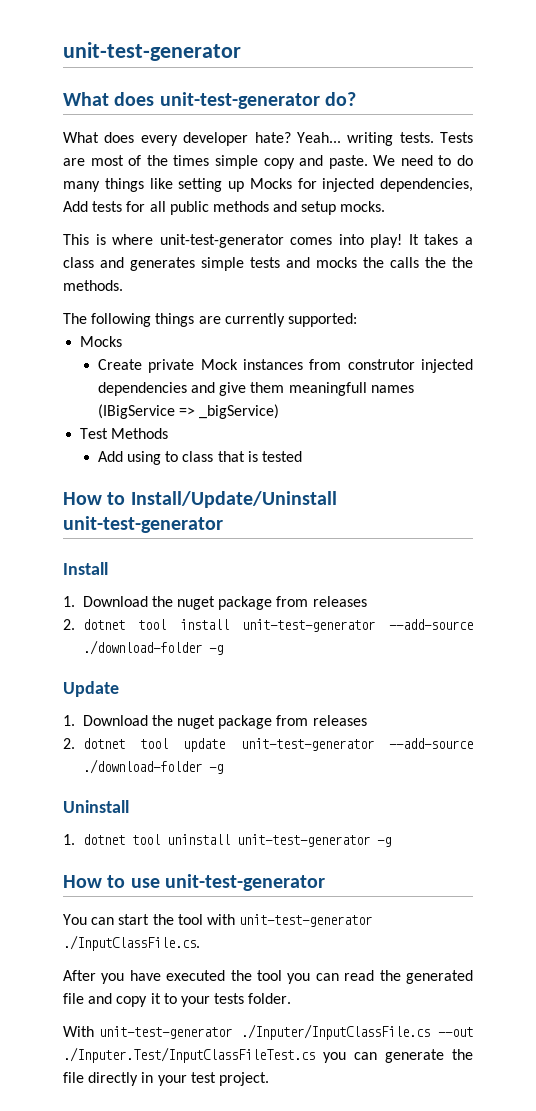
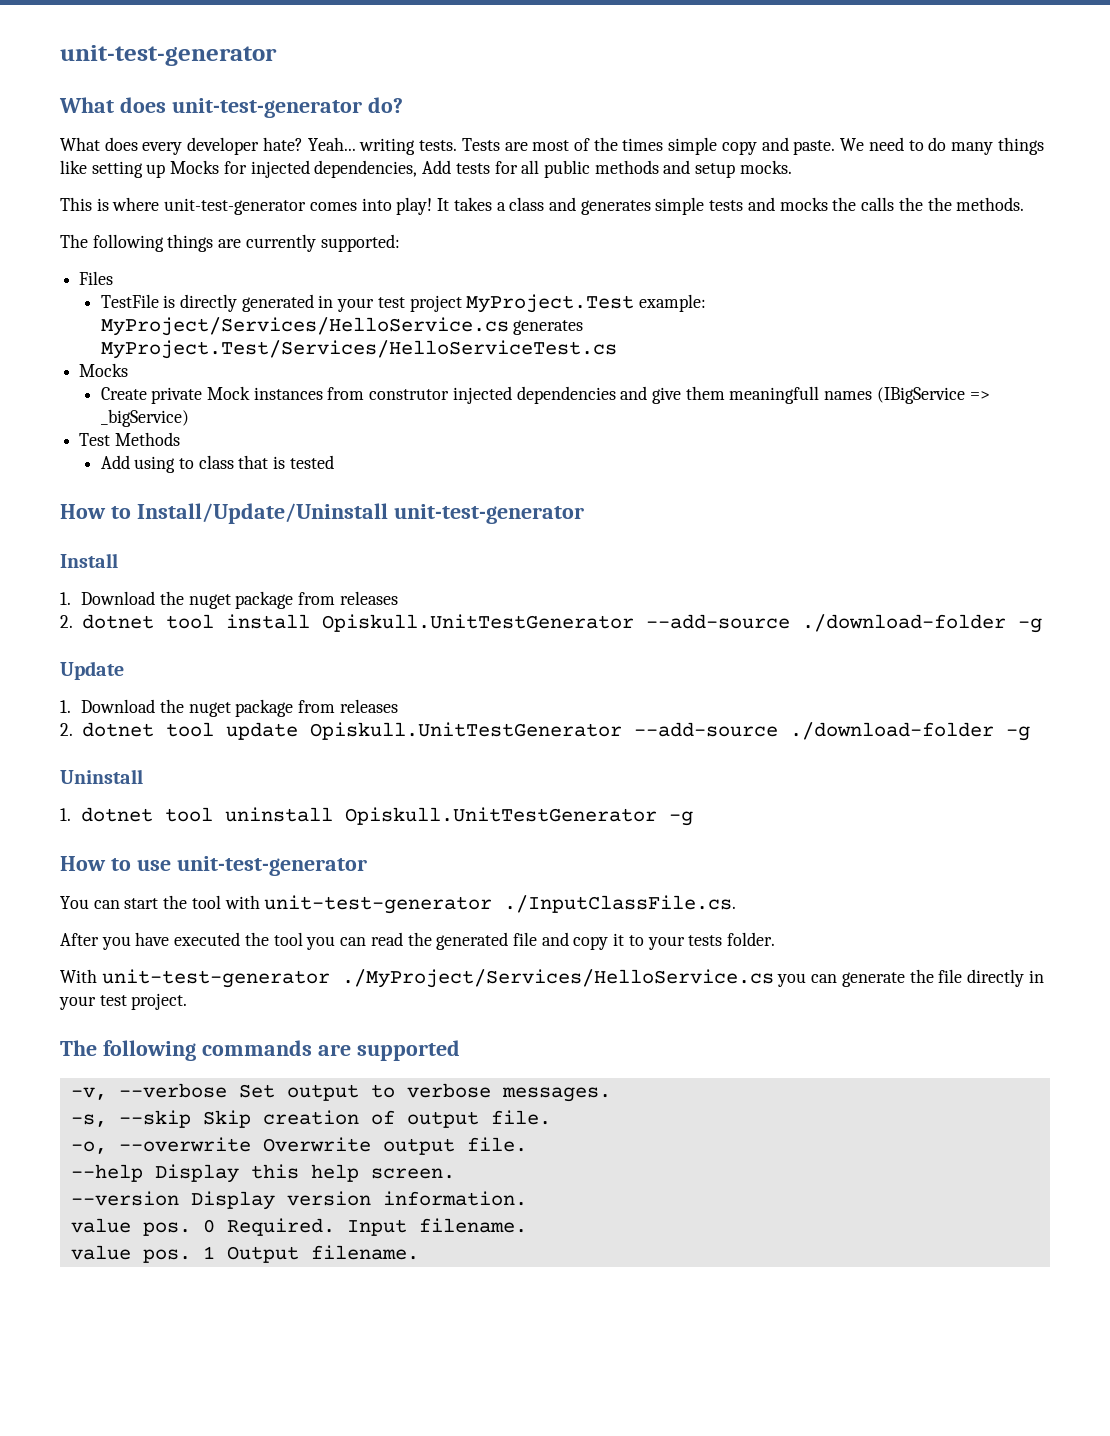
+ Files
+ TestFile is directly generated in your test project MyProject.Test example: MyProject/Services/HelloService.cs generates MyProject.Test/Services/HelloServiceTest.cs
- 2. dotnet tool install unit-test-generator --add-source ./download-folder -g
+ 2. dotnet tool install Opiskull.UnitTestGenerator --add-source ./download-folder -g
- 2. dotnet tool update unit-test-generator --add-source ./download-folder -g
+ 2. dotnet tool update Opiskull.UnitTestGenerator --add-source ./download-folder -g
- 1. dotnet tool uninstall unit-test-generator -g
+ 1. dotnet tool uninstall Opiskull.UnitTestGenerator -g
- With unit-test-generator ./Inputer/InputClassFile.cs --out ./Inputer.Test/InputClassFileTest.cs you can generate the file directly in your test project.
+ With unit-test-generator ./MyProject/Services/HelloService.cs you can generate the file directly in your test project.
+ The following commands are supported
+ -v, --verbose Set output to verbose messages.
+ -s, --skip Skip creation of output file.
+ -o, --overwrite Overwrite output file.
+ --help Display this help screen.
+ --version Display version information.
+ value pos. 0 Required. Input filename.
+ value pos. 1 Output filename.

